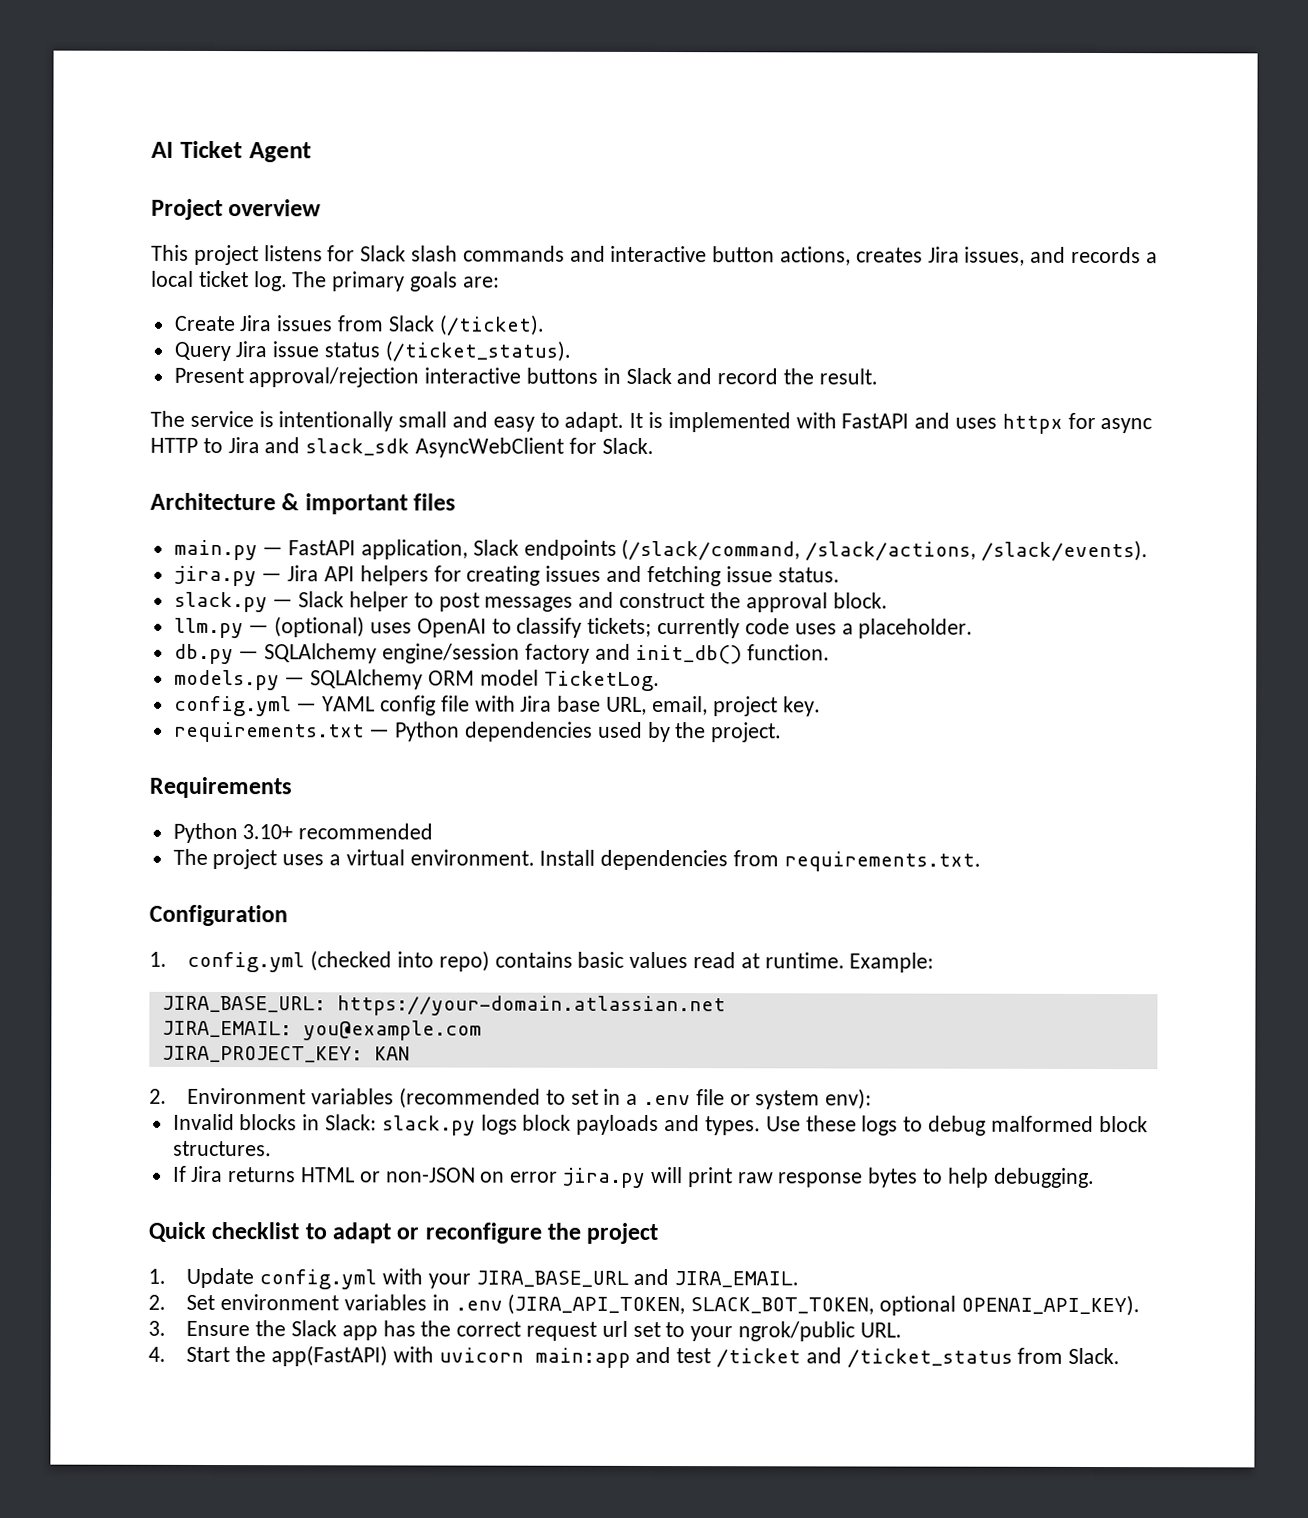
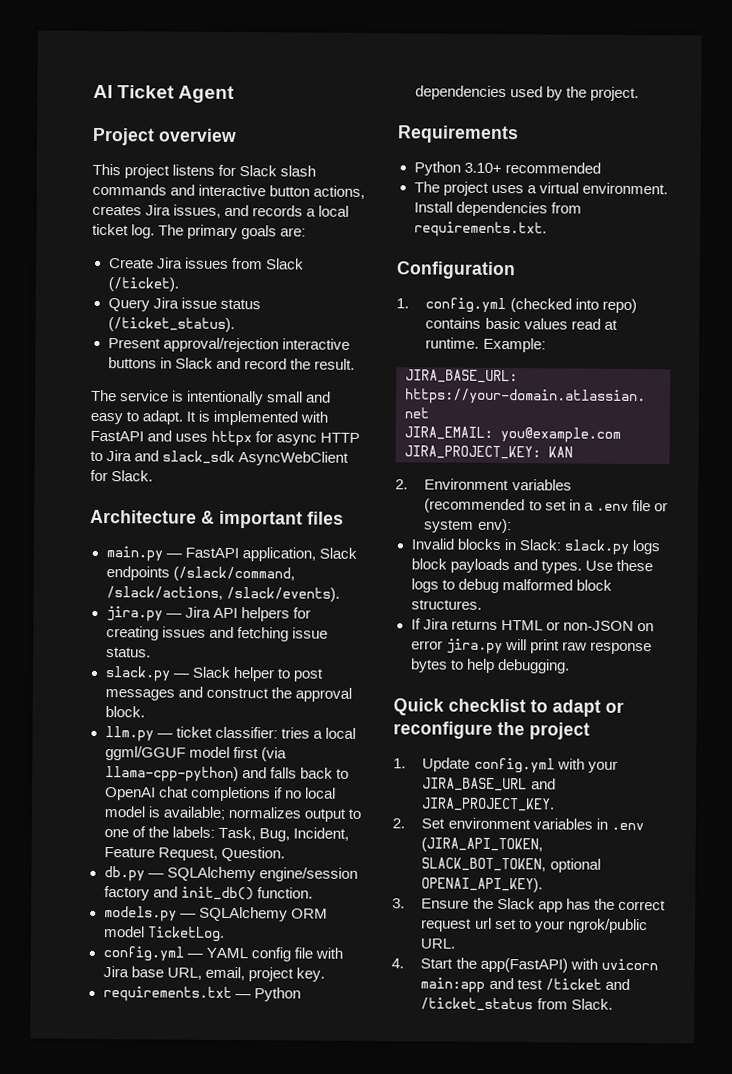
- llm.py — (optional) uses OpenAI to classify tickets; currently code uses a placeholder.
+ llm.py — ticket classifier: tries a local ggml/GGUF model first (via llama-cpp-python) and falls back to OpenAI chat completions if no local model is available; normalizes output to one of the labels: Task, Bug, Incident, Feature Request, Question.
- 1. Update config.yml with your JIRA_BASE_URL and JIRA_EMAIL.
+ 1. Update config.yml with your JIRA_BASE_URL and JIRA_PROJECT_KEY.

